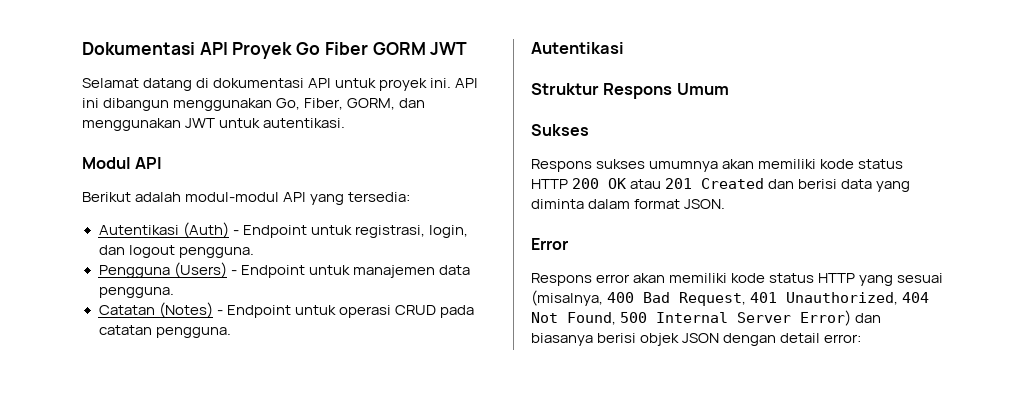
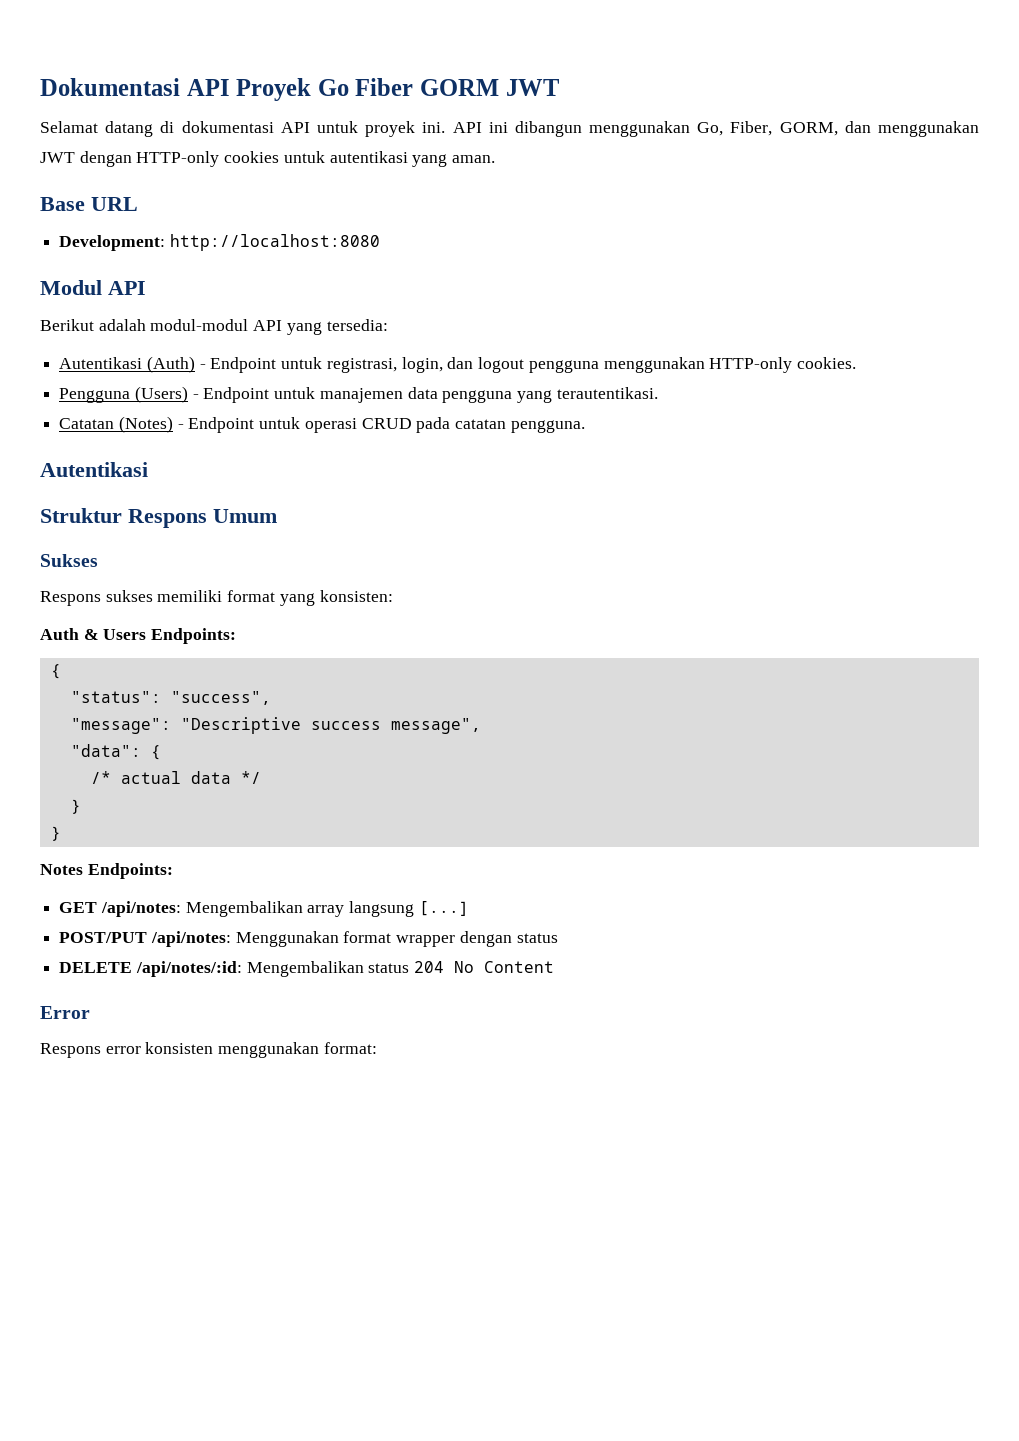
- API ini dibangun menggunakan Go, Fiber, GORM, dan menggunakan JWT untuk autentikasi.
+ API ini dibangun menggunakan Go, Fiber, GORM, dan menggunakan JWT dengan HTTP-only cookies untuk autentikasi yang aman.
+ Base URL
+ Development: http://localhost:8080
- Autentikasi (Auth) - Endpoint untuk registrasi, login, dan logout pengguna.
+ Autentikasi (Auth) - Endpoint untuk registrasi, login, dan logout pengguna menggunakan HTTP-only cookies.
- Pengguna (Users) - Endpoint untuk manajemen data pengguna.
+ Pengguna (Users) - Endpoint untuk manajemen data pengguna yang terautentikasi.
- Respons sukses umumnya akan memiliki kode status HTTP 200 OK atau 201 Created dan berisi data yang diminta dalam format JSON.
+ Respons sukses memiliki format yang konsisten:
+ Auth & Users Endpoints:
+ {
+ "status": "success",
+ "message": "Descriptive success message",
+ "data": {
+ /* actual data */
+ }
+ }
+ Notes Endpoints:
+ GET /api/notes: Mengembalikan array langsung [...]
+ POST/PUT /api/notes: Menggunakan format wrapper dengan status
+ DELETE /api/notes/:id: Mengembalikan status 204 No Content
  Error
- Respons error akan memiliki kode status HTTP yang sesuai (misalnya, 400 Bad Request, 401 Unauthorized, 404 Not Found, 500 Internal Server Error) dan biasanya berisi objek JSON dengan detail error:
+ Respons error konsisten menggunakan format:

